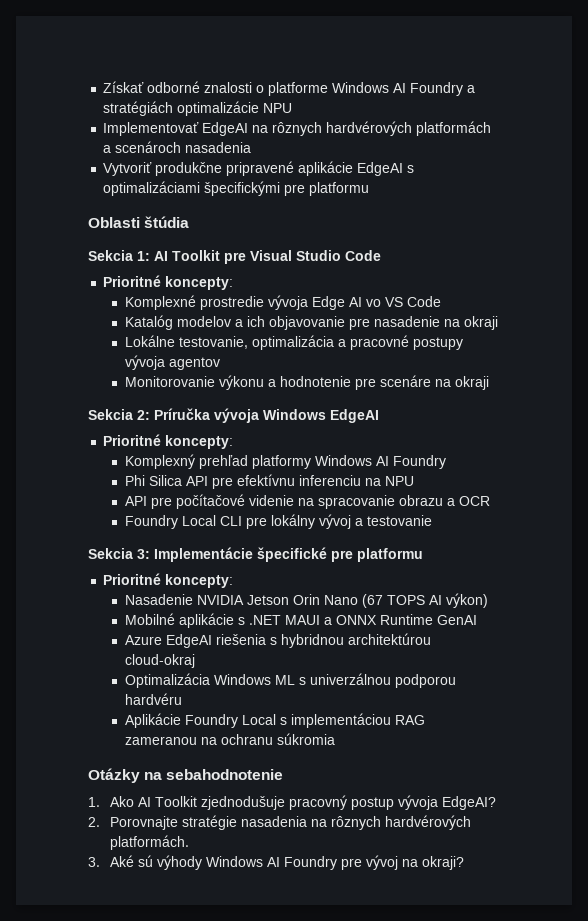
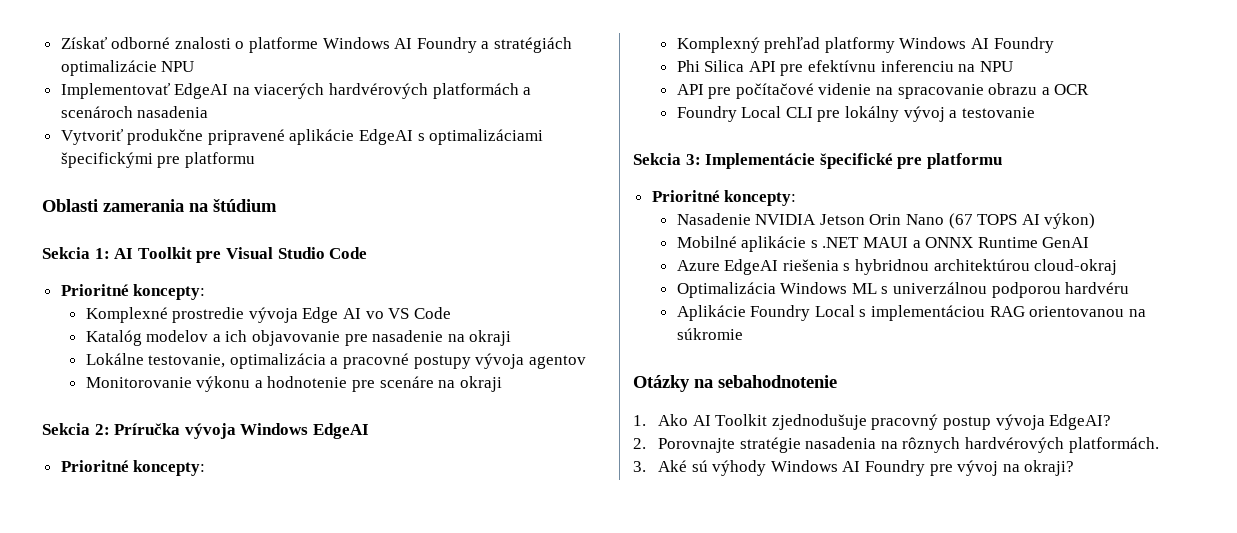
- Implementovať EdgeAI na rôznych hardvérových platformách a scenároch nasadenia
+ Implementovať EdgeAI na viacerých hardvérových platformách a scenároch nasadenia
- Oblasti štúdia
+ Oblasti zamerania na štúdium
- Aplikácie Foundry Local s implementáciou RAG zameranou na ochranu súkromia
+ Aplikácie Foundry Local s implementáciou RAG orientovanou na súkromie

